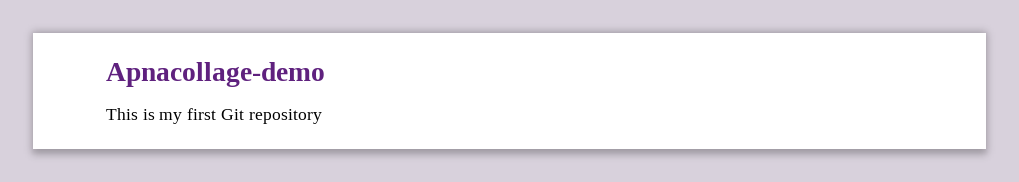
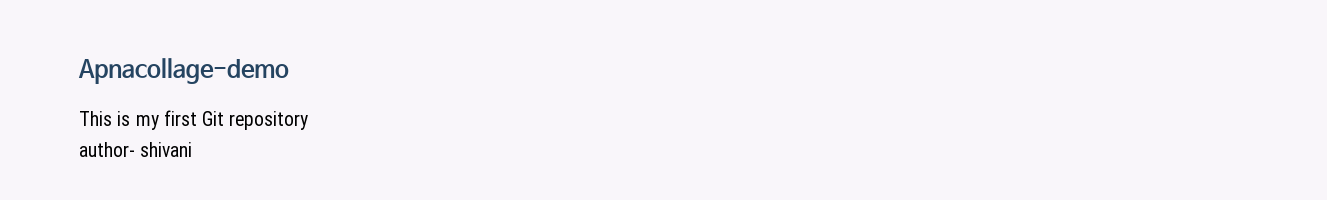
+ author- shivani

